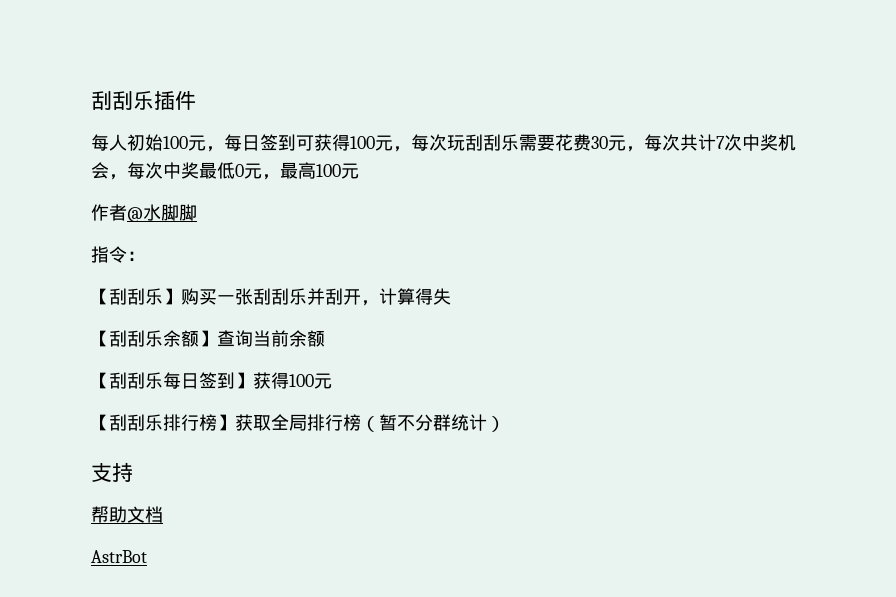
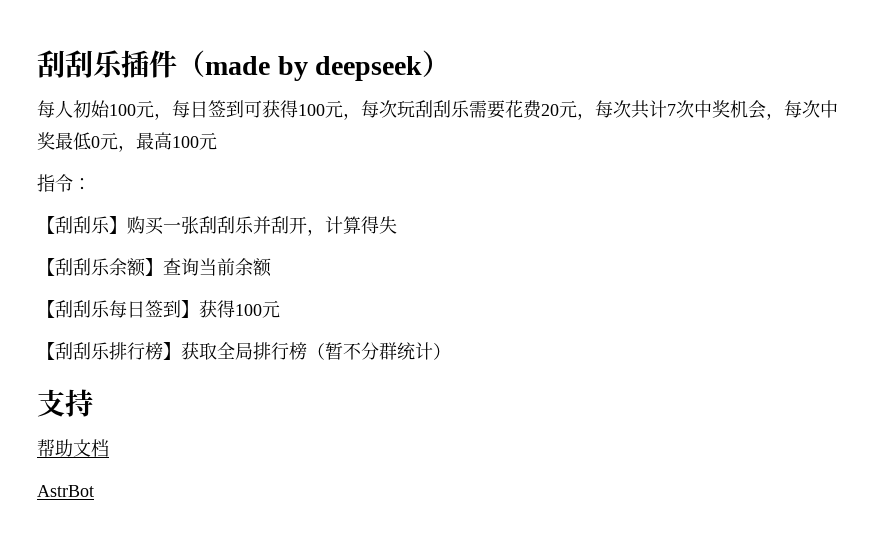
- 刮刮乐插件
+ 刮刮乐插件（made by deepseek）
- 每人初始100元，每日签到可获得100元，每次玩刮刮乐需要花费30元，每次共计7次中奖机会，每次中奖最低0元，最高100元
+ 每人初始100元，每日签到可获得100元，每次玩刮刮乐需要花费20元，每次共计7次中奖机会，每次中奖最低0元，最高100元
- 作者@水脚脚

